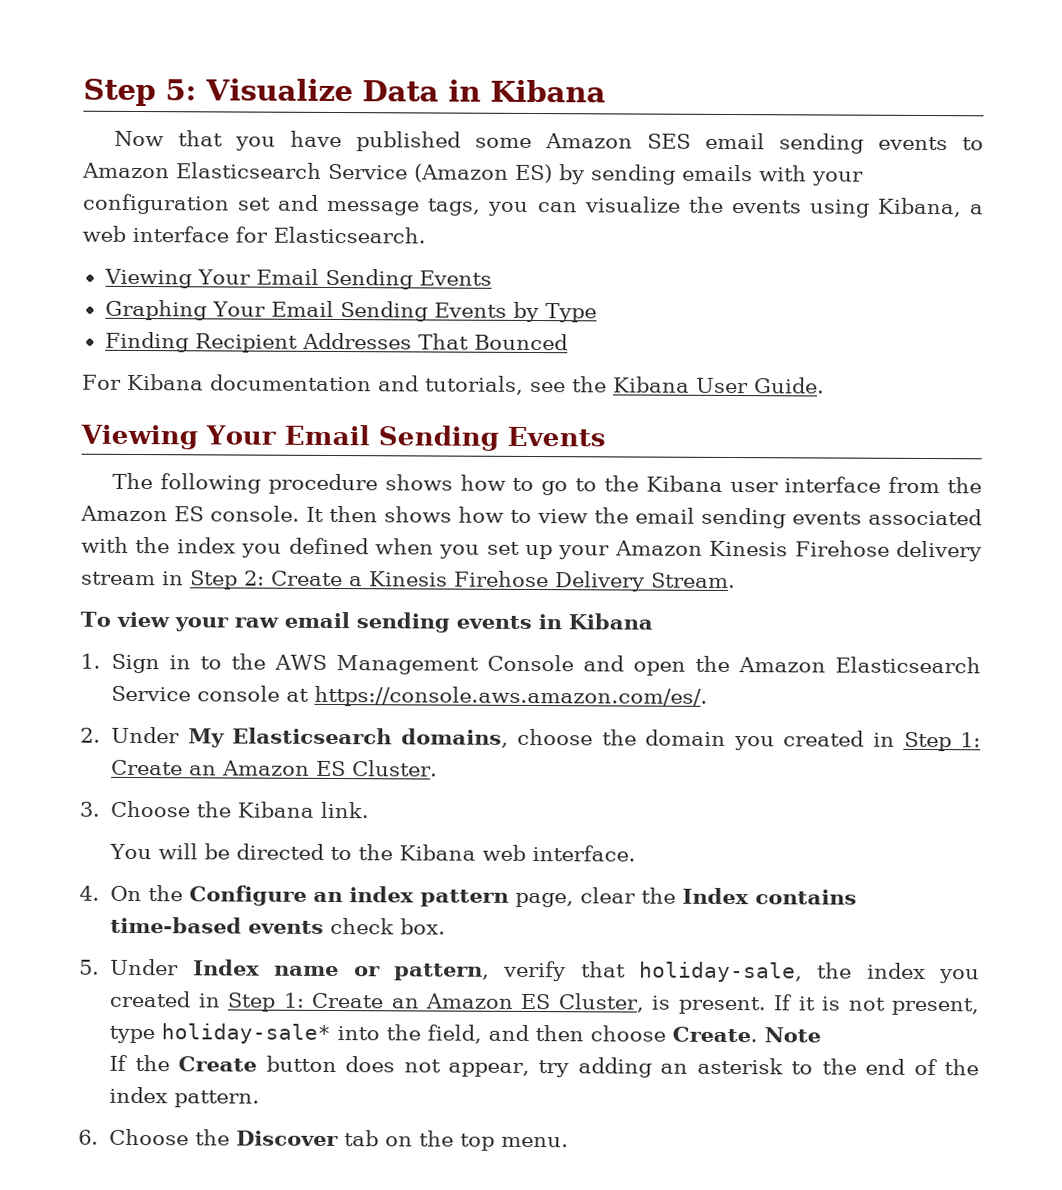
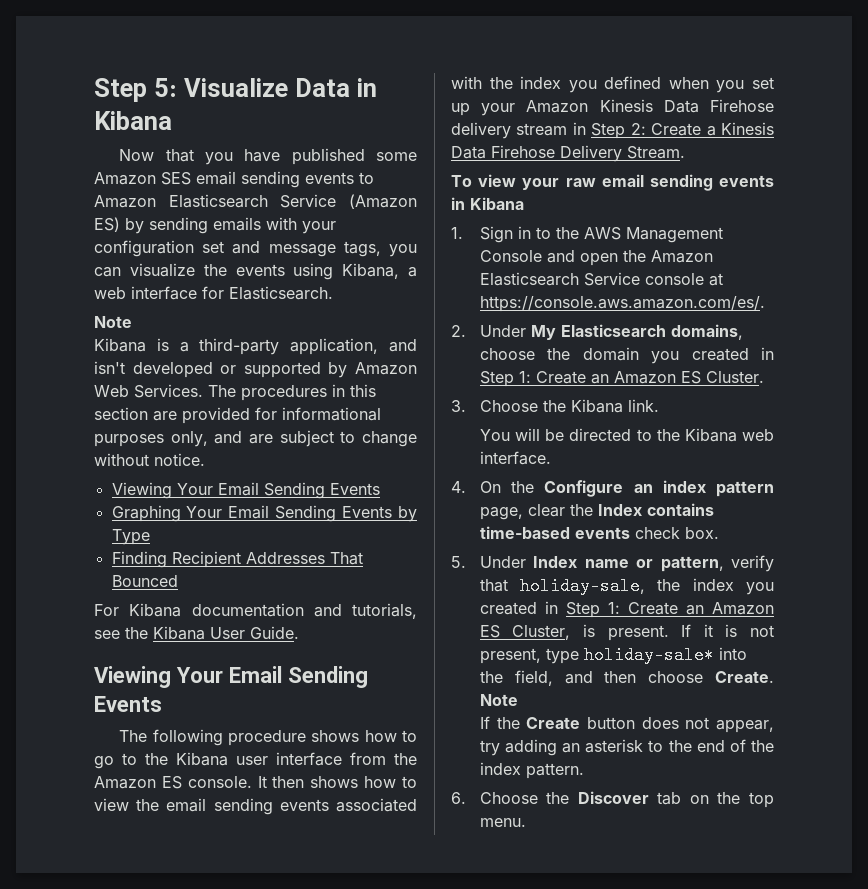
  Now that you have published some Amazon SES email sending events to Amazon Elasticsearch Service (Amazon ES) by sending emails with your configuration set and message tags, you can visualize the events using Kibana, a web interface for Elasticsearch.
+ Note
+ Kibana is a third-party application, and isn't developed or supported by Amazon Web Services. The procedures in this section are provided for informational purposes only, and are subject to change without notice.
- It then shows how to view the email sending events associated with the index you defined when you set up your Amazon Kinesis Firehose delivery stream in Step 2: Create a Kinesis Firehose Delivery Stream.
+ It then shows how to view the email sending events associated with the index you defined when you set up your Amazon Kinesis Data Firehose delivery stream in Step 2: Create a Kinesis Data Firehose Delivery Stream.

